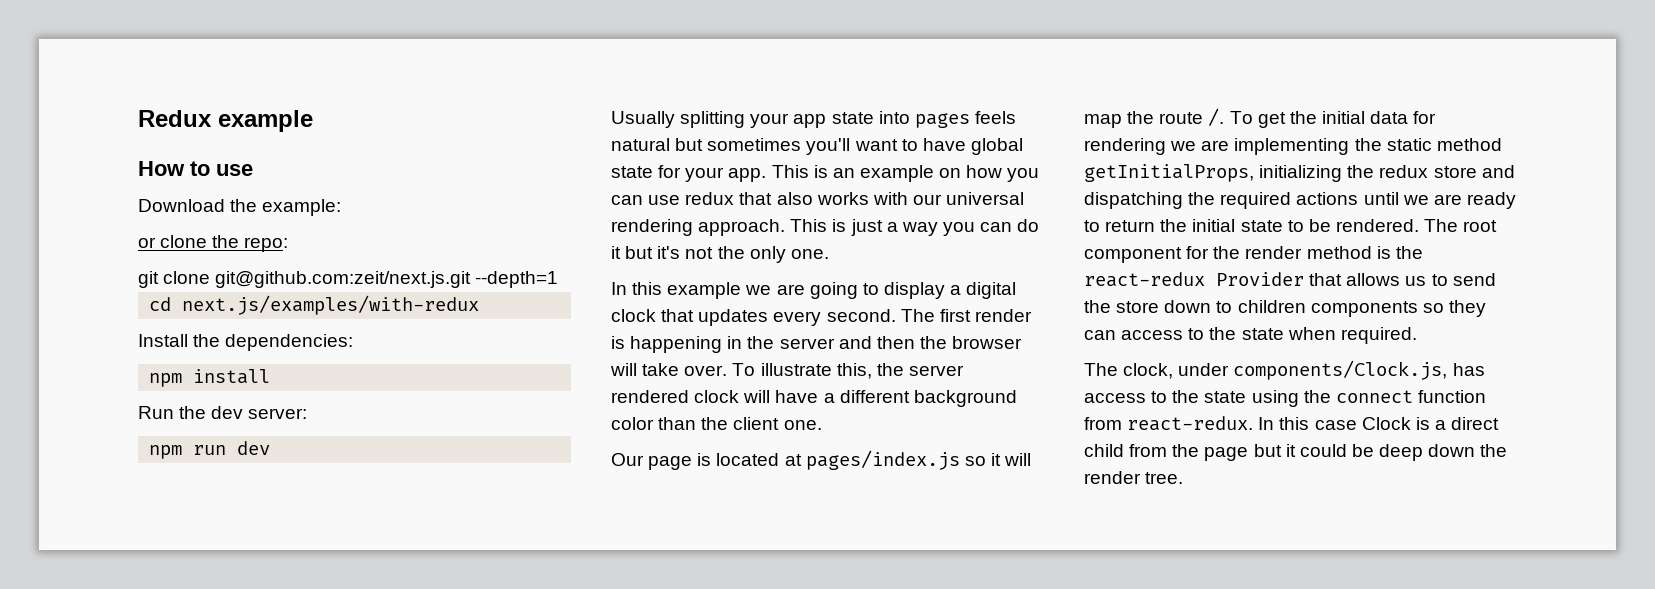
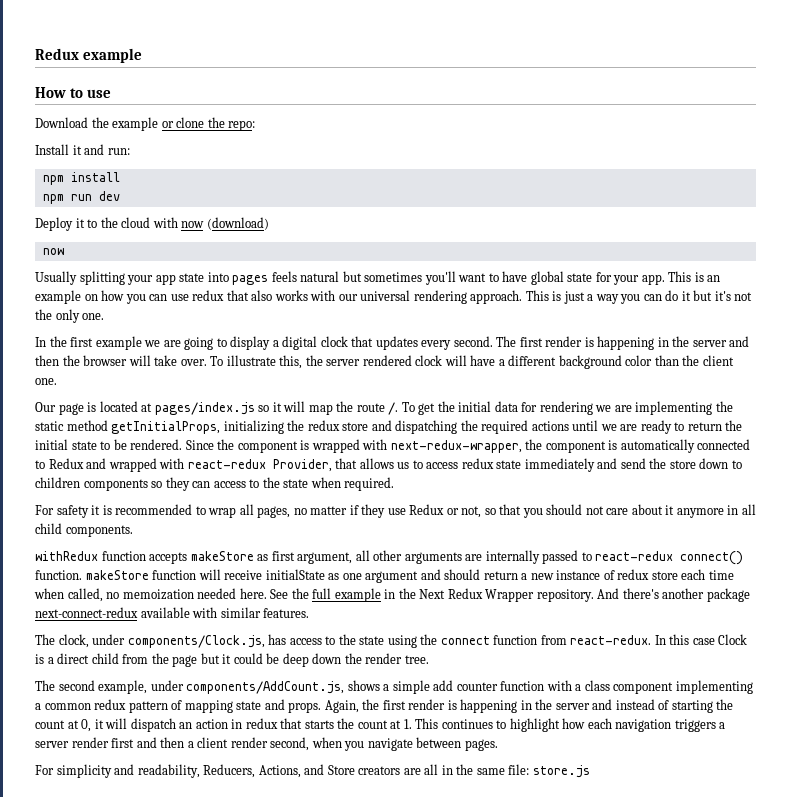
- Download the example:
- or clone the repo:
+ Download the example or clone the repo:
- git clone git@github.com:zeit/next.js.git --depth=1
- cd next.js/examples/with-redux
- Install the dependencies:
+ Install it and run:
  npm install
- Run the dev server:
  npm run dev
+ Deploy it to the cloud with now (download)
+ now
- In this example we are going to display a digital clock that updates every second.
+ In the first example we are going to display a digital clock that updates every second.
- The root component for the render method is the react-redux Provider that allows us to send the store down to children components so they can access to the state when required.
+ Since the component is wrapped with next-redux-wrapper, the component is automatically connected to Redux and wrapped with react-redux Provider, that allows us to access redux state immediately and send the store down to children components so they can access to the state when required.
+ For safety it is recommended to wrap all pages, no matter if they use Redux or not, so that you should not care about it anymore in all child components.
+ withRedux function accepts makeStore as first argument, all other arguments are internally passed to react-redux connect() function. makeStore function will receive initialState as one argument and should return a new instance of redux store each time when called, no memoization needed here. See the full example in the Next Redux Wrapper repository. And there's another package next-connect-redux available with similar features.
+ The second example, under components/AddCount.js, shows a simple add counter function with a class component implementing a common redux pattern of mapping state and props. Again, the first render is happening in the server and instead of starting the count at 0, it will dispatch an action in redux that starts the count at 1. This continues to highlight how each navigation triggers a server render first and then a client render second, when you navigate between pages.
+ For simplicity and readability, Reducers, Actions, and Store creators are all in the same file: store.js

